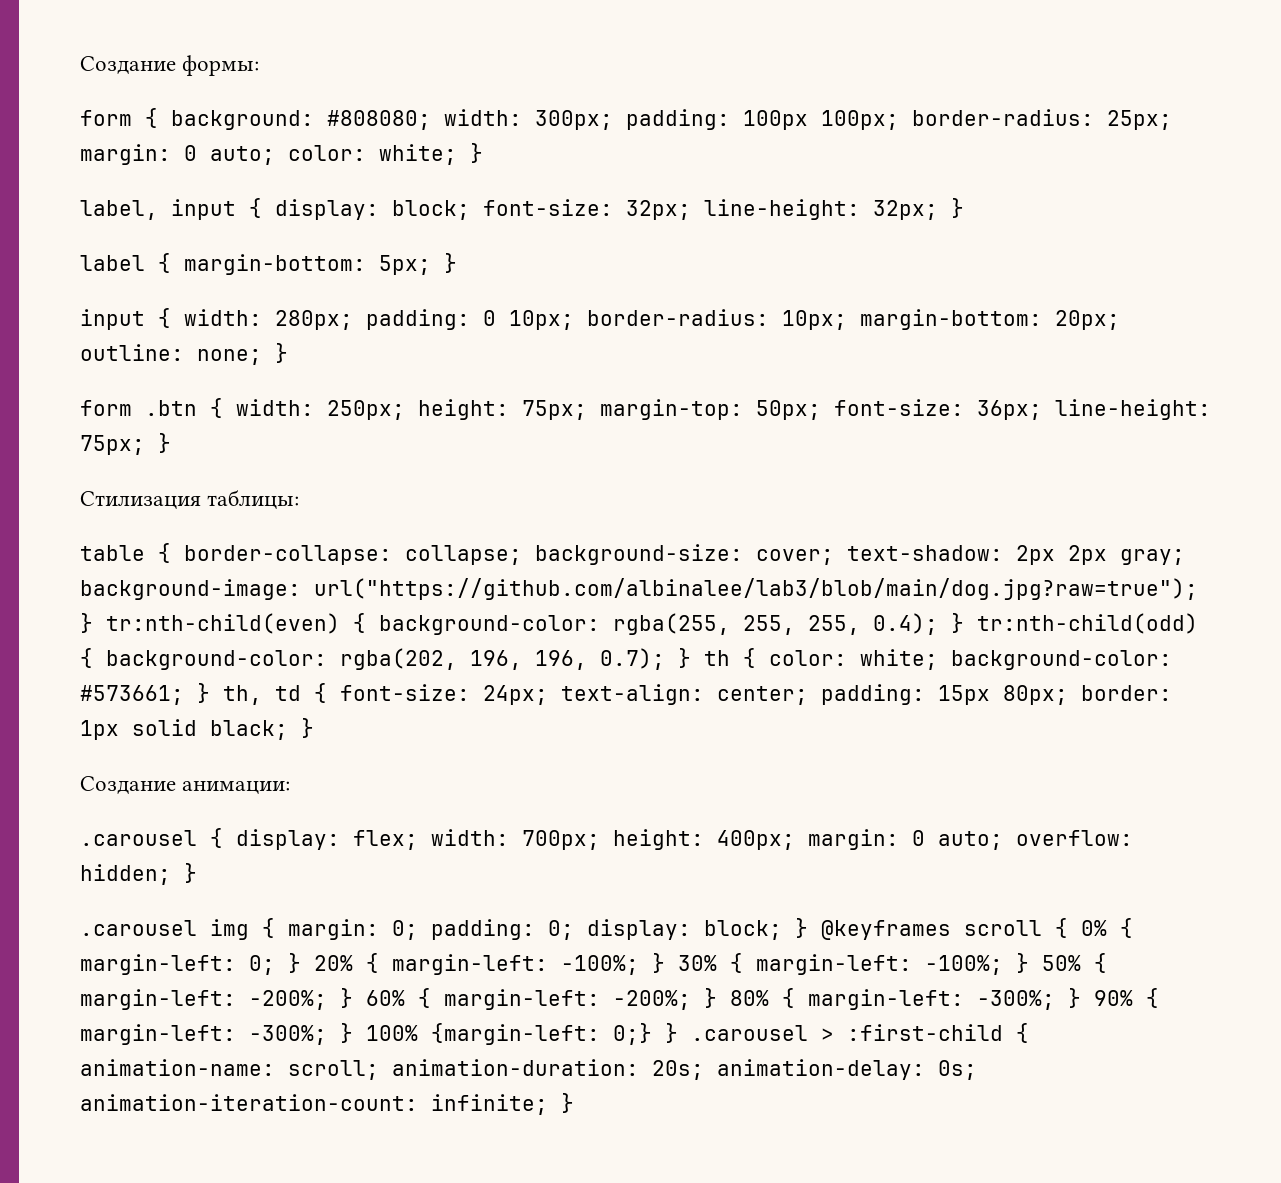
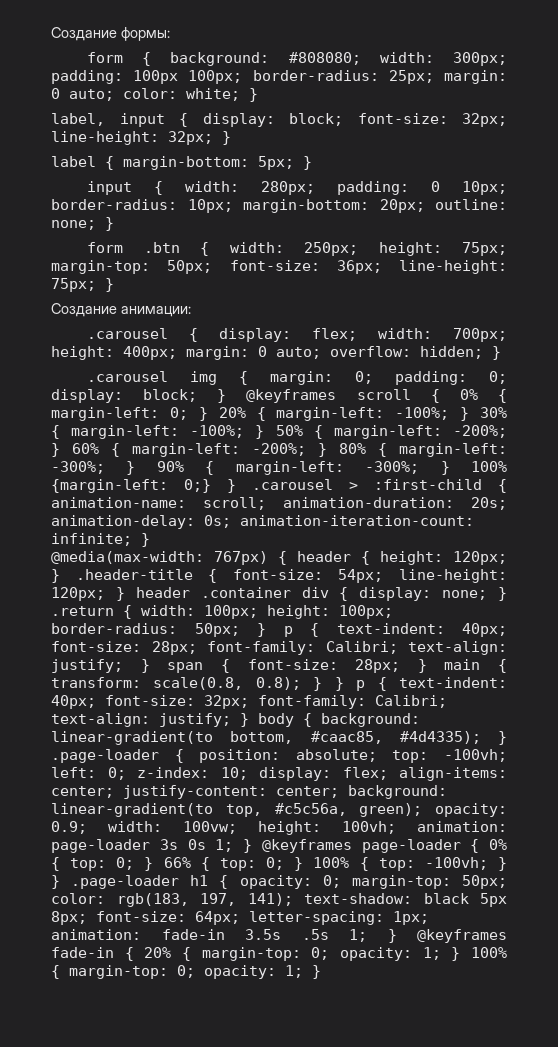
- Стилизация таблицы:
- table { border-collapse: collapse; background-size: cover; text-shadow: 2px 2px gray; background-image: url("https://github.com/albinalee/lab3/blob/main/dog.jpg?raw=true"); } tr:nth-child(even) { background-color: rgba(255, 255, 255, 0.4); } tr:nth-child(odd) { background-color: rgba(202, 196, 196, 0.7); } th { color: white; background-color: #573661; } th, td { font-size: 24px; text-align: center; padding: 15px 80px; border: 1px solid black; }
+ @media(max-width: 767px) { header { height: 120px; } .header-title { font-size: 54px; line-height: 120px; } header .container div { display: none; } .return { width: 100px; height: 100px; border-radius: 50px; } p { text-indent: 40px; font-size: 28px; font-family: Calibri; text-align: justify; } span { font-size: 28px; } main { transform: scale(0.8, 0.8); } } p { text-indent: 40px; font-size: 32px; font-family: Calibri; text-align: justify; } body { background: linear-gradient(to bottom, #caac85, #4d4335); } .page-loader { position: absolute; top: -100vh; left: 0; z-index: 10; display: flex; align-items: center; justify-content: center; background: linear-gradient(to top, #c5c56a, green); opacity: 0.9; width: 100vw; height: 100vh; animation: page-loader 3s 0s 1; } @keyframes page-loader { 0% { top: 0; } 66% { top: 0; } 100% { top: -100vh; } } .page-loader h1 { opacity: 0; margin-top: 50px; color: rgb(183, 197, 141); text-shadow: black 5px 8px; font-size: 64px; letter-spacing: 1px; animation: fade-in 3.5s .5s 1; } @keyframes fade-in { 20% { margin-top: 0; opacity: 1; } 100% { margin-top: 0; opacity: 1; }

